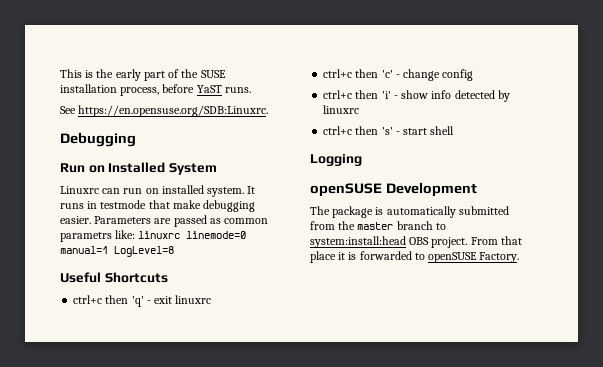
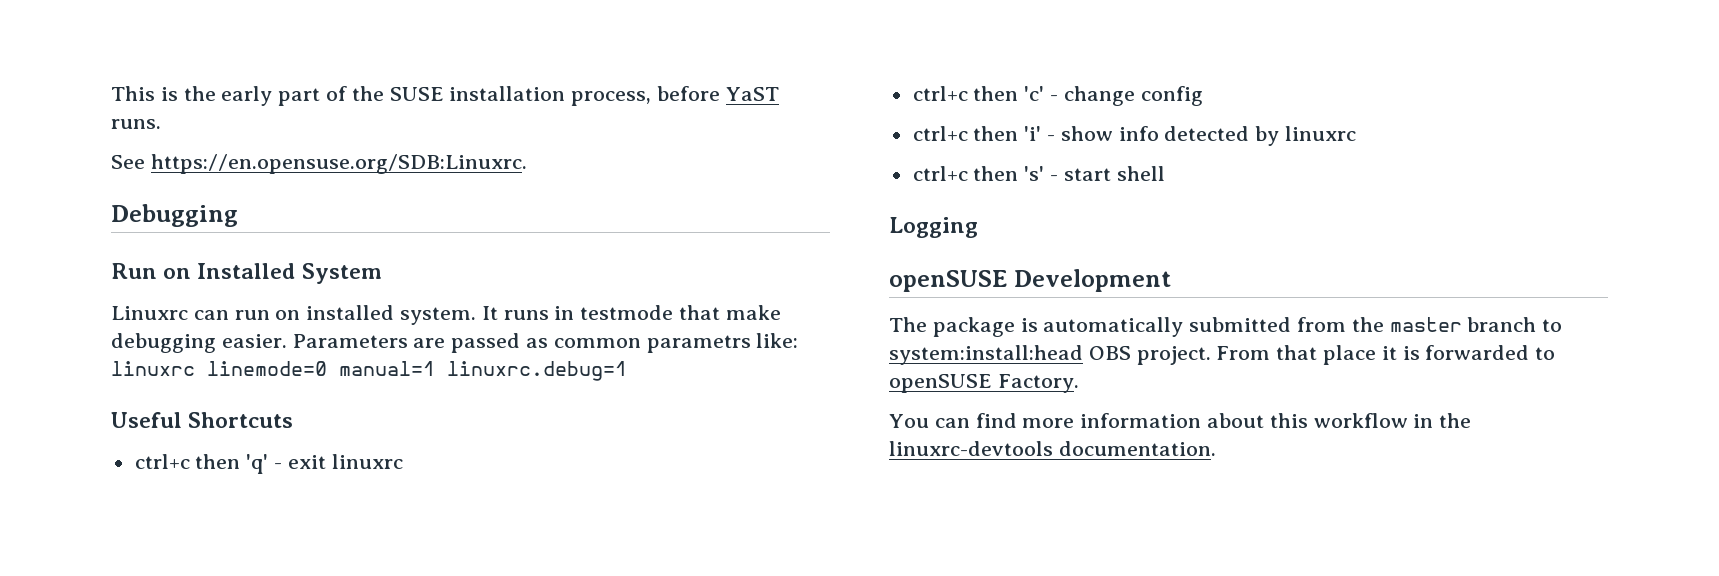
- Parameters are passed as common parametrs like: linuxrc linemode=0 manual=1 LogLevel=8
+ Parameters are passed as common parametrs like: linuxrc linemode=0 manual=1 linuxrc.debug=1
+ You can find more information about this workflow in the linuxrc-devtools documentation.

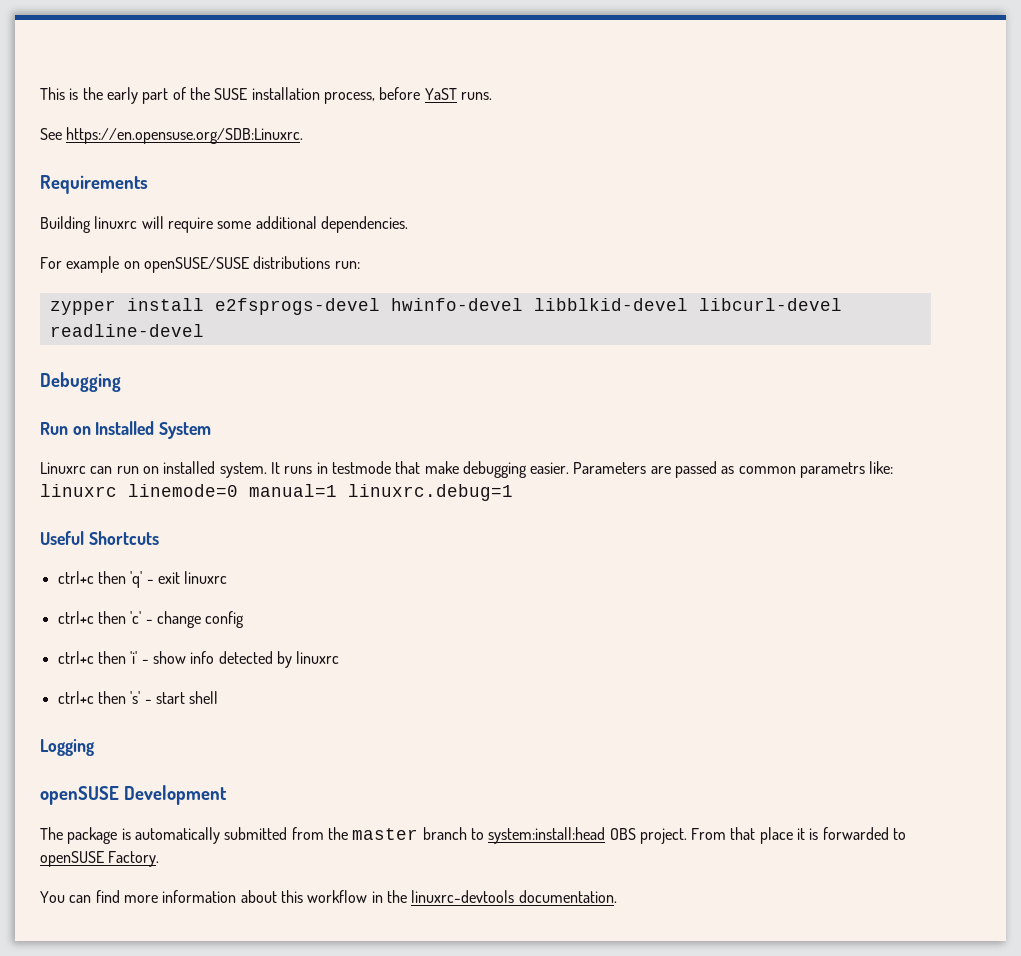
+ Requirements
+ Building linuxrc will require some additional dependencies.
+ For example on openSUSE/SUSE distributions run:
+ zypper install e2fsprogs-devel hwinfo-devel libblkid-devel libcurl-devel readline-devel

